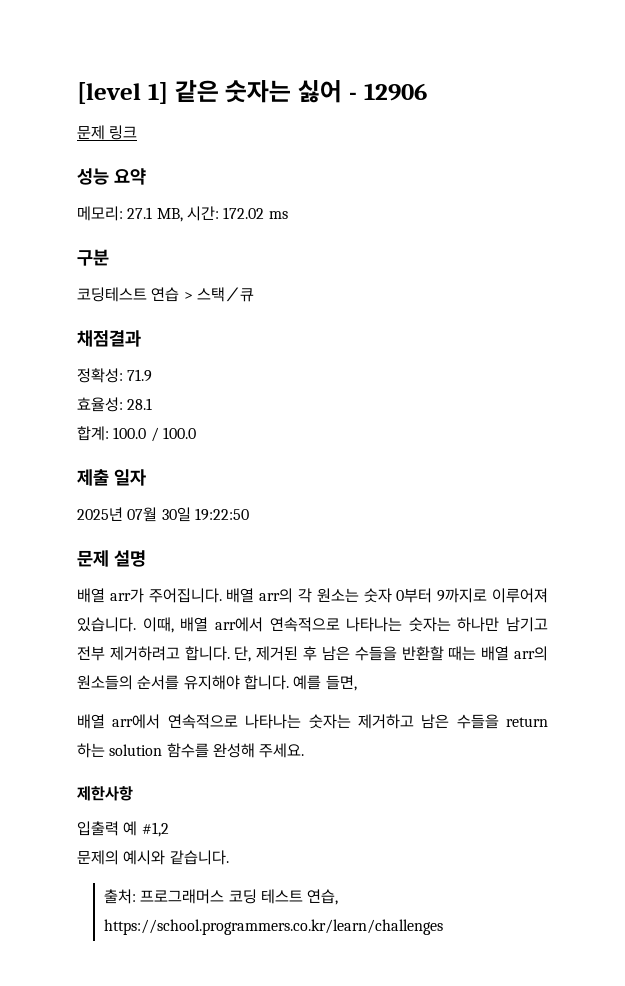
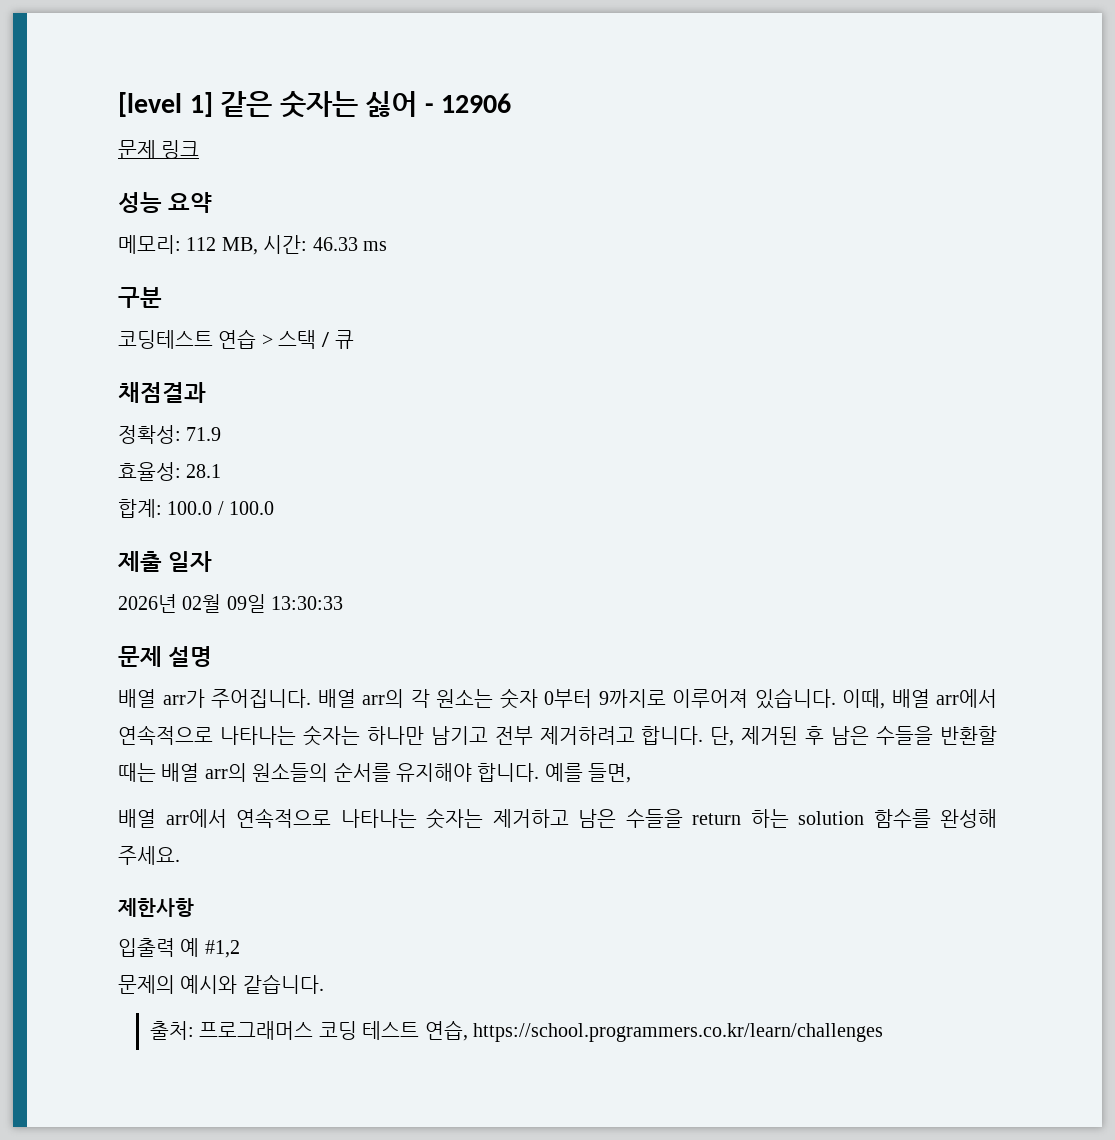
- 메모리: 27.1 MB, 시간: 172.02 ms
+ 메모리: 112 MB, 시간: 46.33 ms
- 2025년 07월 30일 19:22:50
+ 2026년 02월 09일 13:30:33

